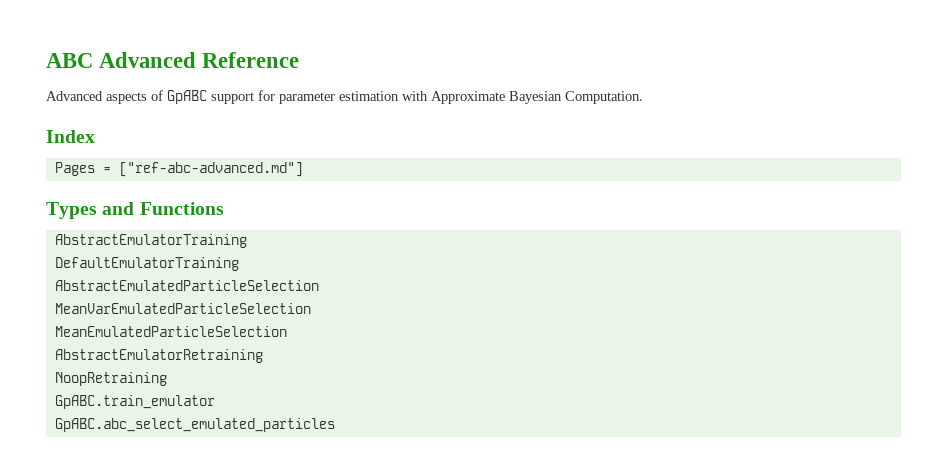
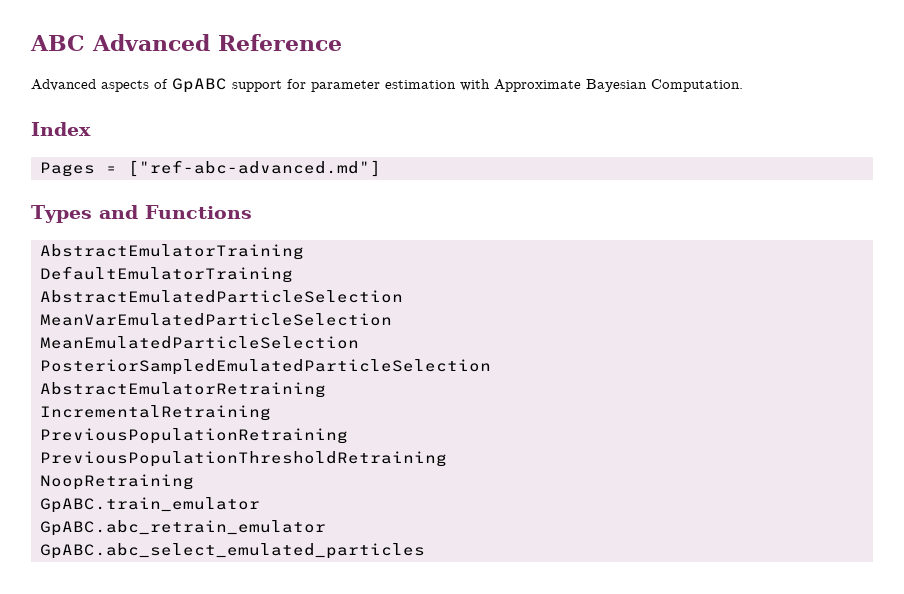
+ PosteriorSampledEmulatedParticleSelection
+ IncrementalRetraining
+ PreviousPopulationRetraining
+ PreviousPopulationThresholdRetraining
+ GpABC.abc_retrain_emulator

